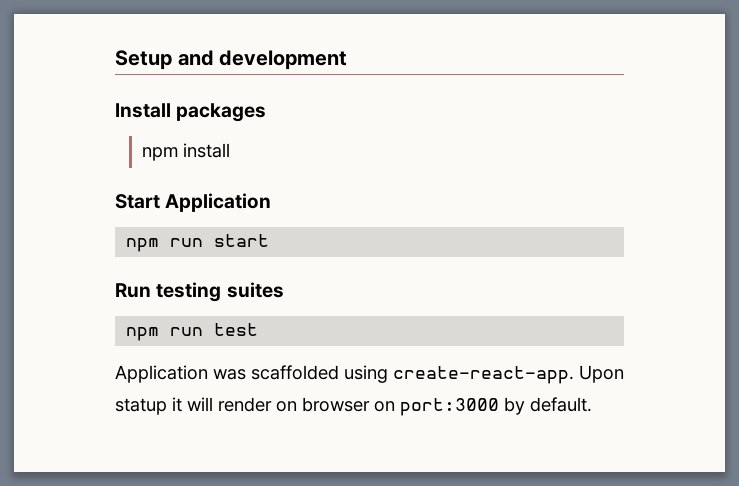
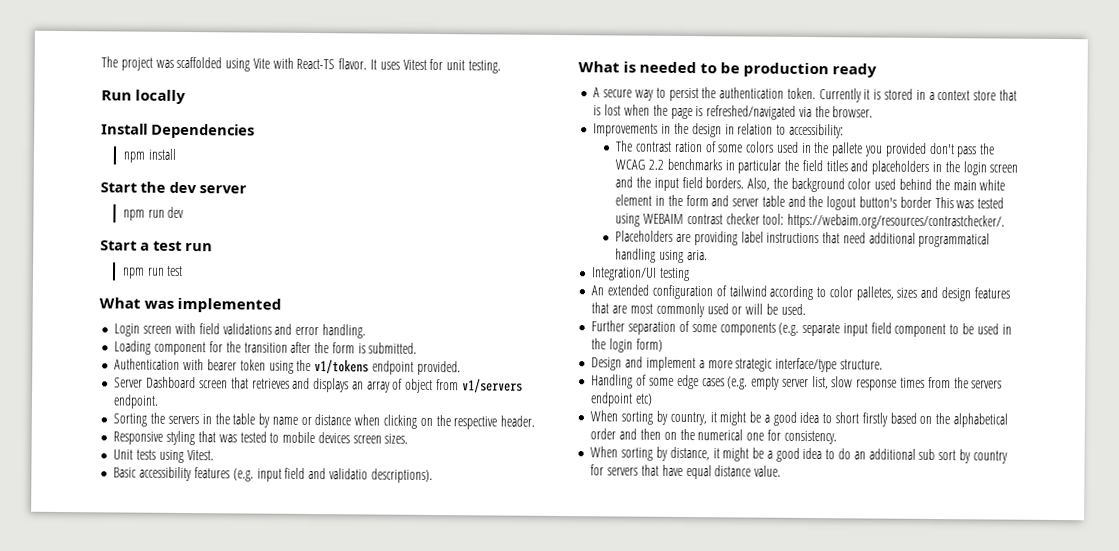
- Setup and development
+ The project was scaffolded using Vite with React-TS flavor. It uses Vitest for unit testing.
+ Run locally
- Install packages
+ Install Dependencies
- Start Application
- npm run start
- Run testing suites
+ Start the dev server
+ npm run dev
+ Start a test run
  npm run test
- Application was scaffolded using create-react-app. Upon statup it will render on browser on port:3000 by default.
+ What was implemented
+ Login screen with field validations and error handling.
+ Loading component for the transition after the form is submitted.
+ Authentication with bearer token using the v1/tokens endpoint provided.
+ Server Dashboard screen that retrieves and displays an array of object from v1/servers endpoint.
+ Sorting the servers in the table by name or distance when clicking on the respective header.
+ Responsive styling that was tested to mobile devices screen sizes.
+ Unit tests using Vitest.
+ Basic accessibility features (e.g. input field and validatio descriptions).
+ What is needed to be production ready
+ A secure way to persist the authentication token. Currently it is stored in a context store that is lost when the page is refreshed/navigated via the browser.
+ Improvements in the design in relation to accessibility:
+ The contrast ration of some colors used in the pallete you provided don't pass the WCAG 2.2 benchmarks in particular the field titles and placeholders in the login screen and the input field borders. Also, the background color used behind the main white element in the form and server table and the logout button's border This was tested using WEBAIM contrast checker tool: https://webaim.org/resources/contrastchecker/.
+ Placeholders are providing label instructions that need additional programmatical handling using aria.
+ Integration/UI testing
+ An extended configuration of tailwind according to color palletes, sizes and design features that are most commonly used or will be used.
+ Further separation of some components (e.g. separate input field component to be used in the login form)
+ Design and implement a more strategic interface/type structure.
+ Handling of some edge cases (e.g. empty server list, slow response times from the servers endpoint etc)
+ When sorting by country, it might be a good idea to short firstly based on the alphabetical order and then on the numerical one for consistency.
+ When sorting by distance, it might be a good idea to do an additional sub sort by country for servers that have equal distance value.

